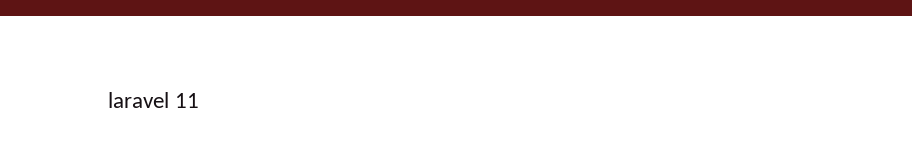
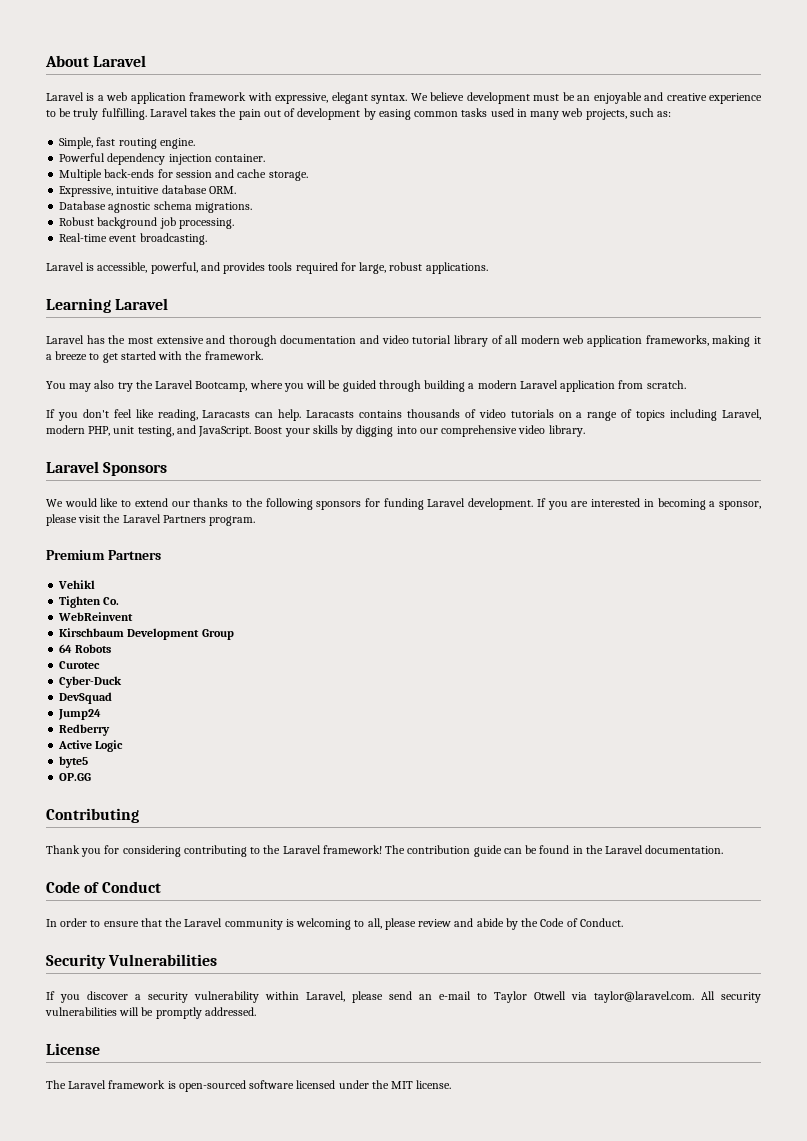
- laravel 11
+ About Laravel
+ Laravel is a web application framework with expressive, elegant syntax. We believe development must be an enjoyable and creative experience to be truly fulfilling. Laravel takes the pain out of development by easing common tasks used in many web projects, such as:
+ Simple, fast routing engine.
+ Powerful dependency injection container.
+ Multiple back-ends for session and cache storage.
+ Expressive, intuitive database ORM.
+ Database agnostic schema migrations.
+ Robust background job processing.
+ Real-time event broadcasting.
+ Laravel is accessible, powerful, and provides tools required for large, robust applications.
+ Learning Laravel
+ Laravel has the most extensive and thorough documentation and video tutorial library of all modern web application frameworks, making it a breeze to get started with the framework.
+ You may also try the Laravel Bootcamp, where you will be guided through building a modern Laravel application from scratch.
+ If you don't feel like reading, Laracasts can help. Laracasts contains thousands of video tutorials on a range of topics including Laravel, modern PHP, unit testing, and JavaScript. Boost your skills by digging into our comprehensive video library.
+ Laravel Sponsors
+ We would like to extend our thanks to the following sponsors for funding Laravel development. If you are interested in becoming a sponsor, please visit the Laravel Partners program.
+ Premium Partners
+ Vehikl
+ Tighten Co.
+ WebReinvent
+ Kirschbaum Development Group
+ 64 Robots
+ Curotec
+ Cyber-Duck
+ DevSquad
+ Jump24
+ Redberry
+ Active Logic
+ byte5
+ OP.GG
+ Contributing
+ Thank you for considering contributing to the Laravel framework! The contribution guide can be found in the Laravel documentation.
+ Code of Conduct
+ In order to ensure that the Laravel community is welcoming to all, please review and abide by the Code of Conduct.
+ Security Vulnerabilities
+ If you discover a security vulnerability within Laravel, please send an e-mail to Taylor Otwell via taylor@laravel.com. All security vulnerabilities will be promptly addressed.
+ License
+ The Laravel framework is open-sourced software licensed under the MIT license.

